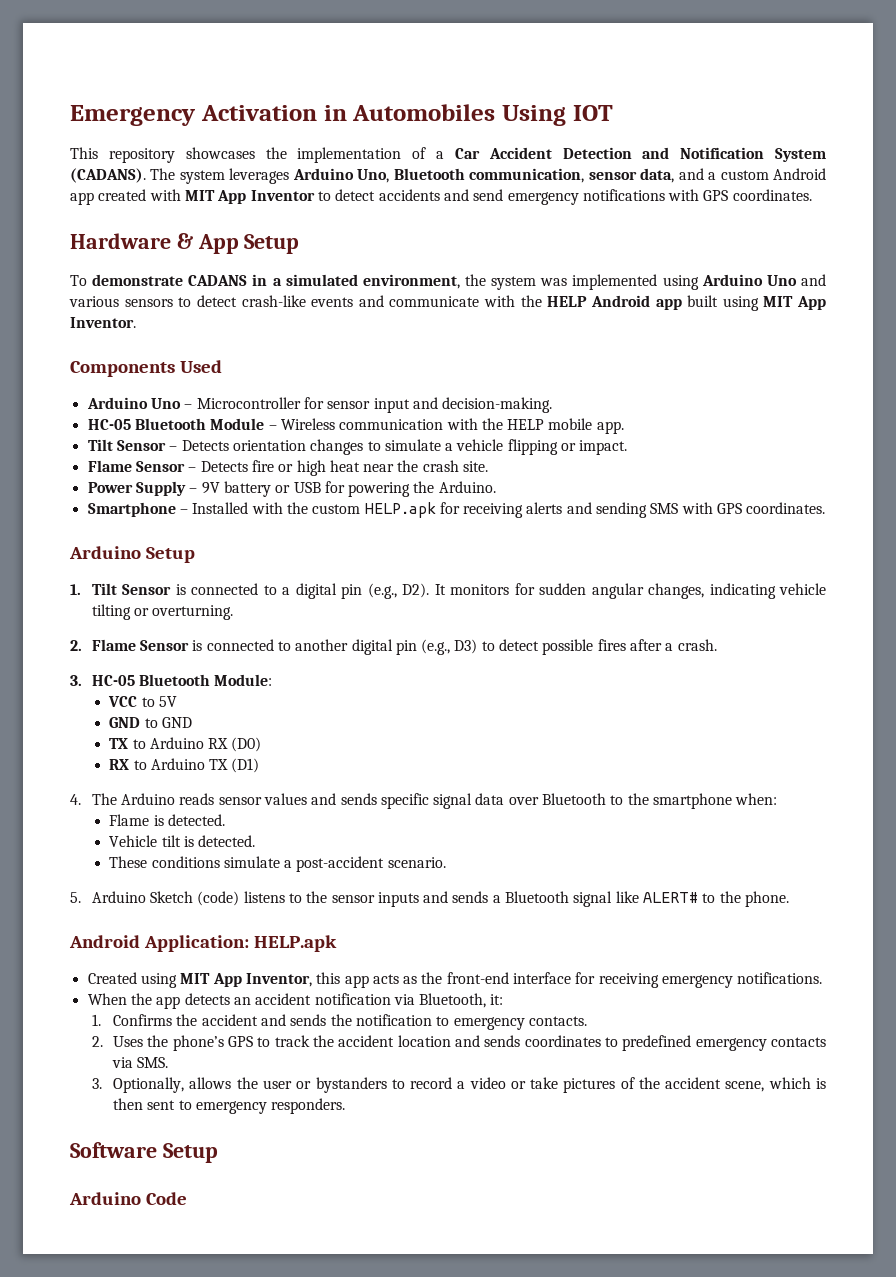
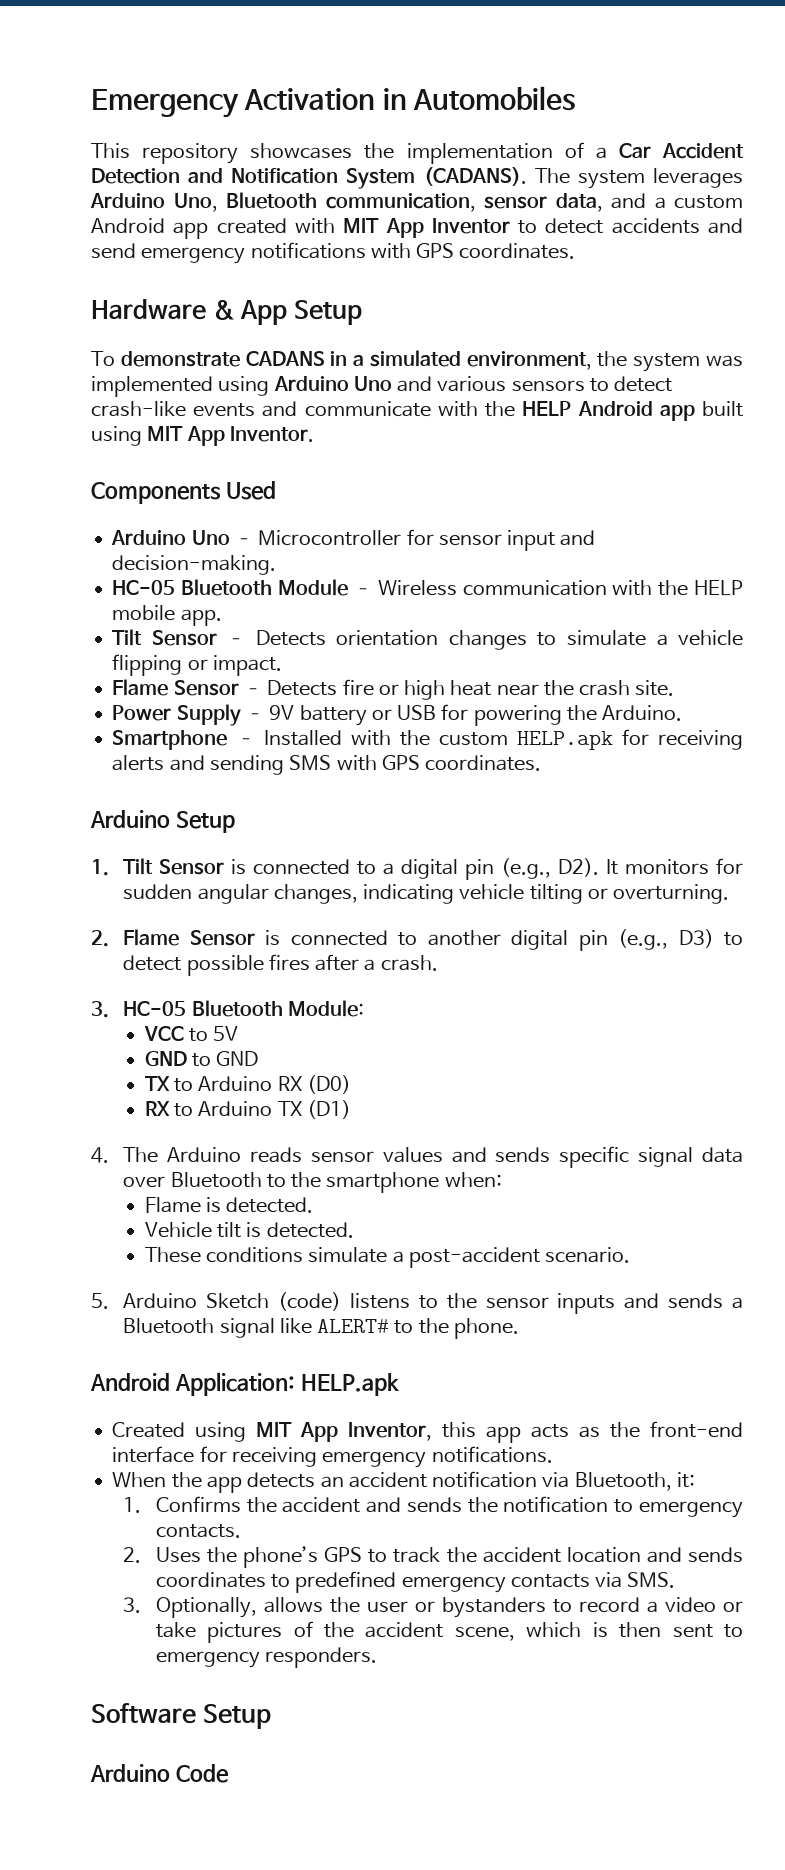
- Emergency Activation in Automobiles Using IOT
+ Emergency Activation in Automobiles

